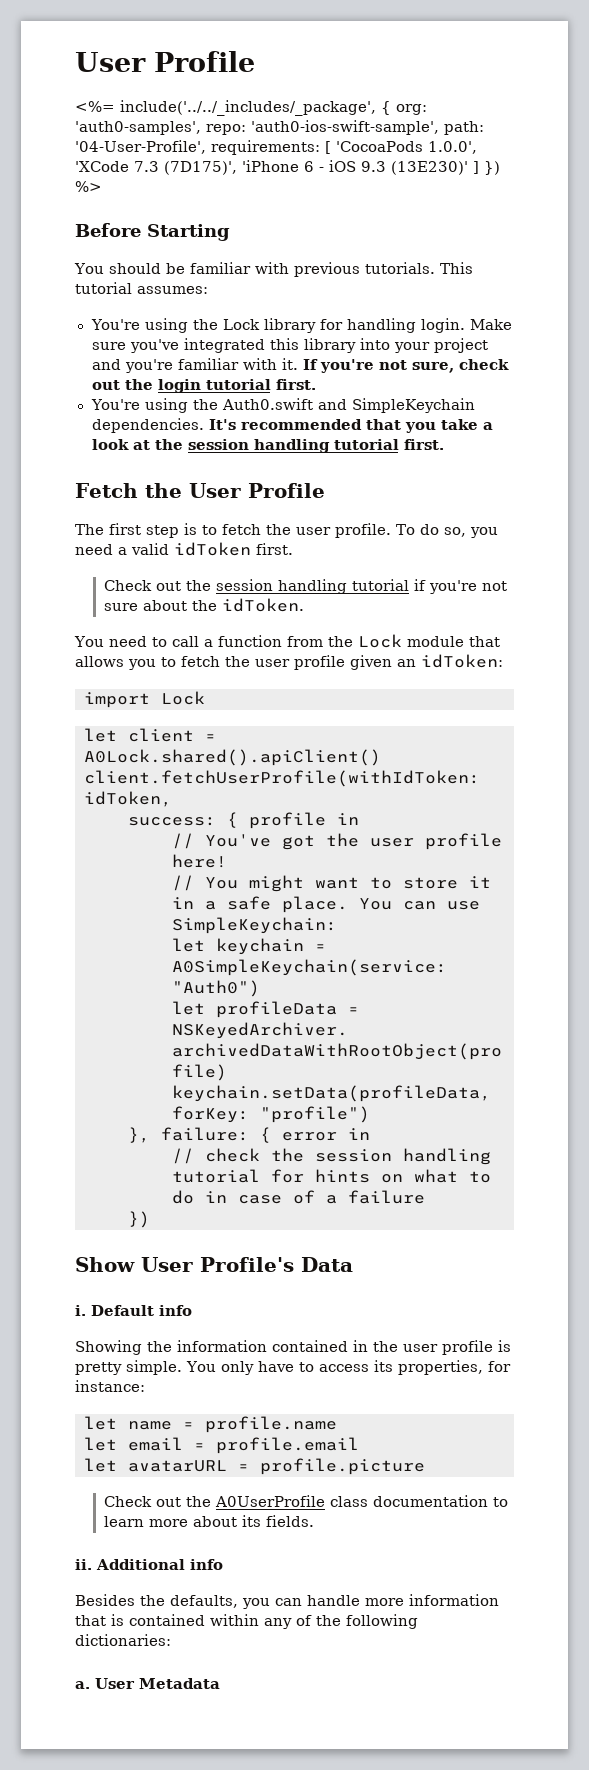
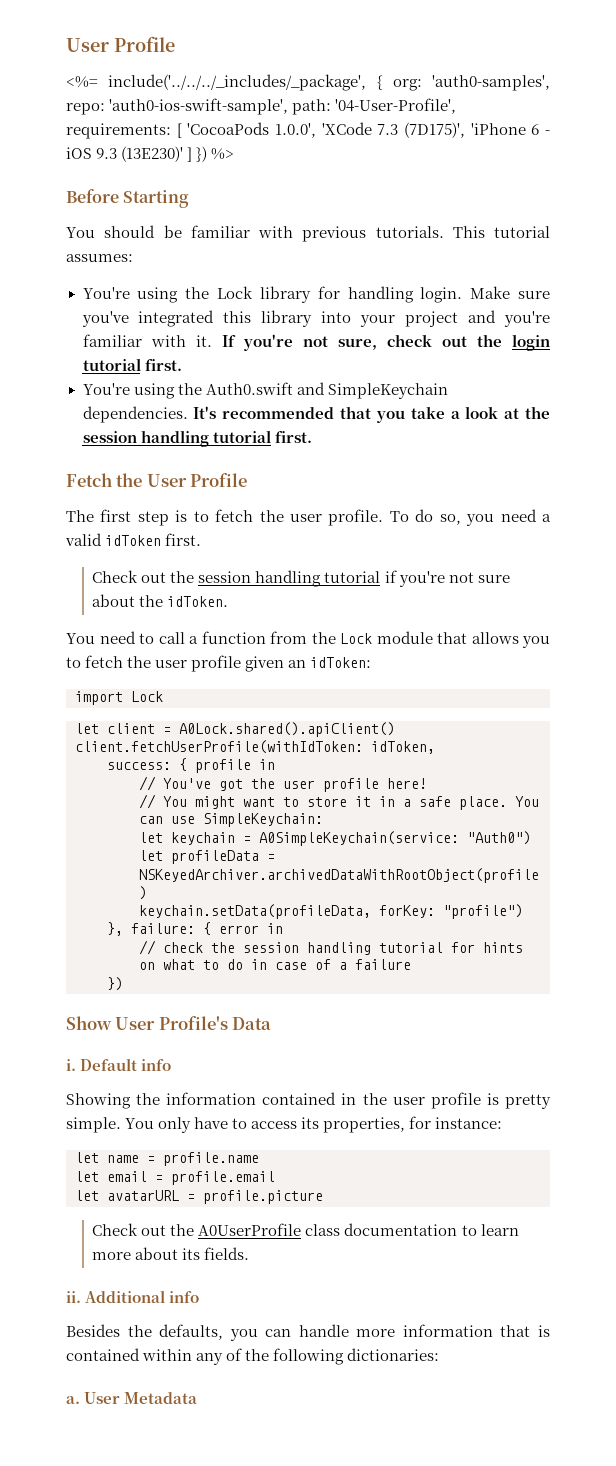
- <%= include('../../_includes/_package', { org: 'auth0-samples', repo: 'auth0-ios-swift-sample', path: '04-User-Profile', requirements: [ 'CocoaPods 1.0.0', 'XCode 7.3 (7D175)', 'iPhone 6 - iOS 9.3 (13E230)' ] }) %>
+ <%= include('../../../_includes/_package', { org: 'auth0-samples', repo: 'auth0-ios-swift-sample', path: '04-User-Profile', requirements: [ 'CocoaPods 1.0.0', 'XCode 7.3 (7D175)', 'iPhone 6 - iOS 9.3 (13E230)' ] }) %>

